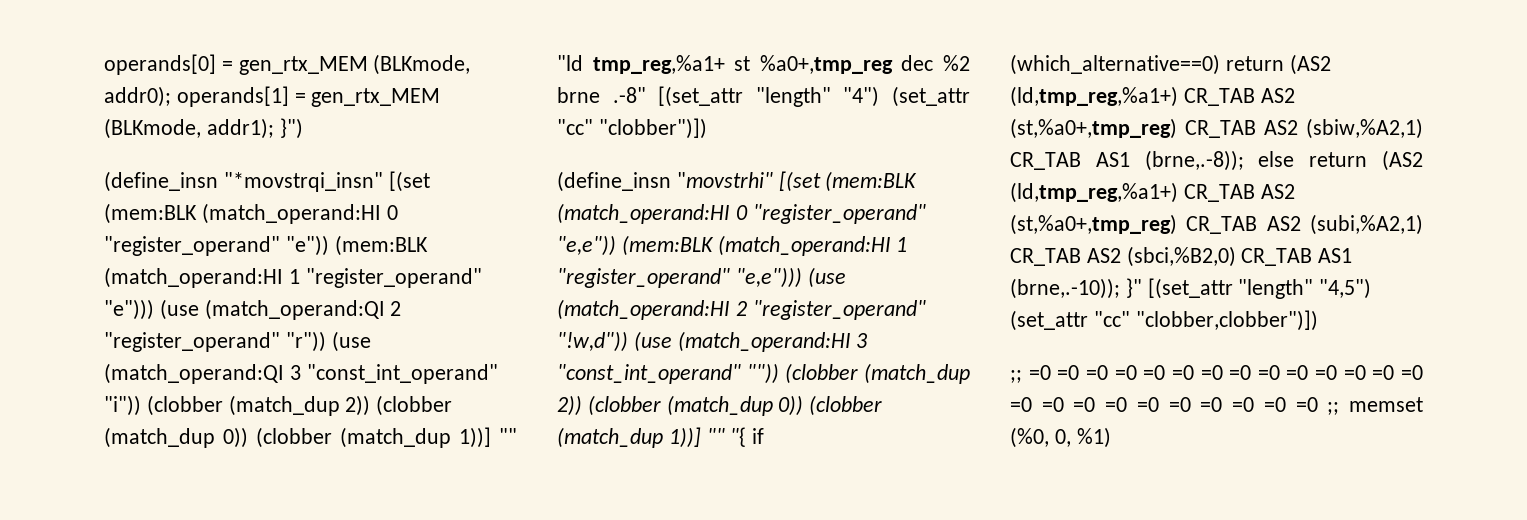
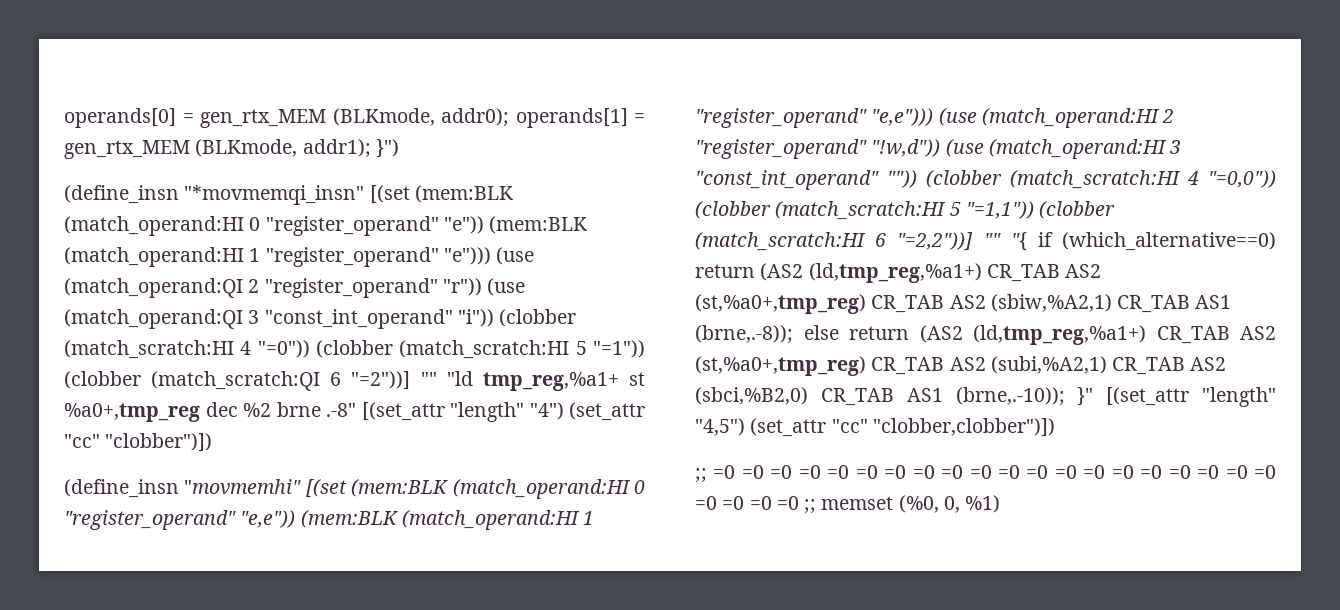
- (define_insn "*movstrqi_insn" [(set (mem:BLK (match_operand:HI 0 "register_operand" "e")) (mem:BLK (match_operand:HI 1 "register_operand" "e"))) (use (match_operand:QI 2 "register_operand" "r")) (use (match_operand:QI 3 "const_int_operand" "i")) (clobber (match_dup 2)) (clobber (match_dup 0)) (clobber (match_dup 1))] "" "ld tmp_reg,%a1+ st %a0+,tmp_reg dec %2 brne .-8" [(set_attr "length" "4") (set_attr "cc" "clobber")])
+ (define_insn "*movmemqi_insn" [(set (mem:BLK (match_operand:HI 0 "register_operand" "e")) (mem:BLK (match_operand:HI 1 "register_operand" "e"))) (use (match_operand:QI 2 "register_operand" "r")) (use (match_operand:QI 3 "const_int_operand" "i")) (clobber (match_scratch:HI 4 "=0")) (clobber (match_scratch:HI 5 "=1")) (clobber (match_scratch:QI 6 "=2"))] "" "ld tmp_reg,%a1+ st %a0+,tmp_reg dec %2 brne .-8" [(set_attr "length" "4") (set_attr "cc" "clobber")])
- (define_insn "movstrhi" [(set (mem:BLK (match_operand:HI 0 "register_operand" "e,e")) (mem:BLK (match_operand:HI 1 "register_operand" "e,e"))) (use (match_operand:HI 2 "register_operand" "!w,d")) (use (match_operand:HI 3 "const_int_operand" "")) (clobber (match_dup 2)) (clobber (match_dup 0)) (clobber (match_dup 1))] "" "{ if (which_alternative==0) return (AS2 (ld,tmp_reg,%a1+) CR_TAB AS2 (st,%a0+,tmp_reg) CR_TAB AS2 (sbiw,%A2,1) CR_TAB AS1 (brne,.-8));
+ (define_insn "movmemhi" [(set (mem:BLK (match_operand:HI 0 "register_operand" "e,e")) (mem:BLK (match_operand:HI 1 "register_operand" "e,e"))) (use (match_operand:HI 2 "register_operand" "!w,d")) (use (match_operand:HI 3 "const_int_operand" "")) (clobber (match_scratch:HI 4 "=0,0")) (clobber (match_scratch:HI 5 "=1,1")) (clobber (match_scratch:HI 6 "=2,2"))] "" "{ if (which_alternative==0) return (AS2 (ld,tmp_reg,%a1+) CR_TAB AS2 (st,%a0+,tmp_reg) CR_TAB AS2 (sbiw,%A2,1) CR_TAB AS1 (brne,.-8));

